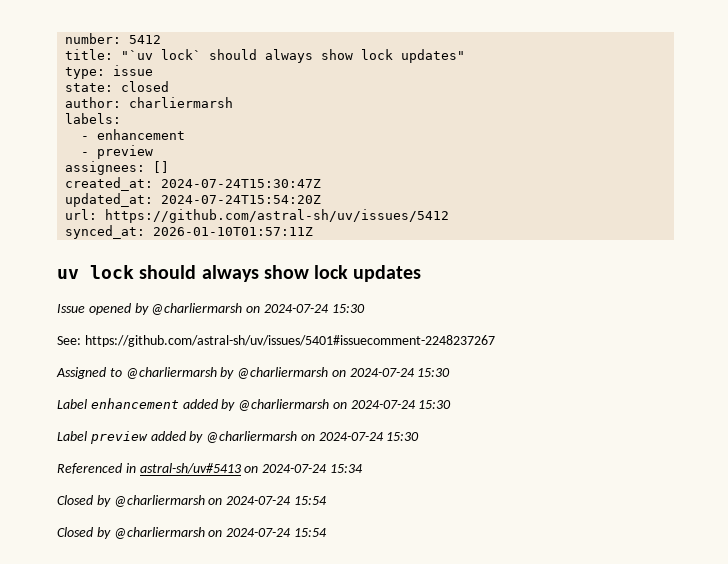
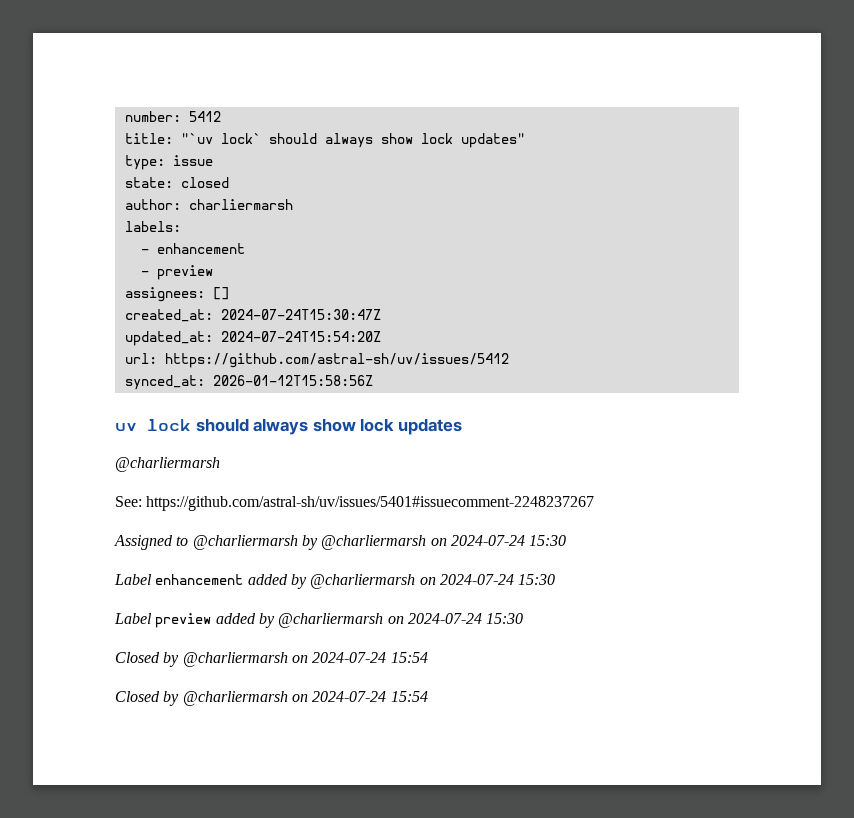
- synced_at: 2026-01-10T01:57:11Z
+ synced_at: 2026-01-12T15:58:56Z
  uv lock should always show lock updates
- Issue opened by @charliermarsh on 2024-07-24 15:30
+ @charliermarsh
- Referenced in astral-sh/uv#5413 on 2024-07-24 15:34

